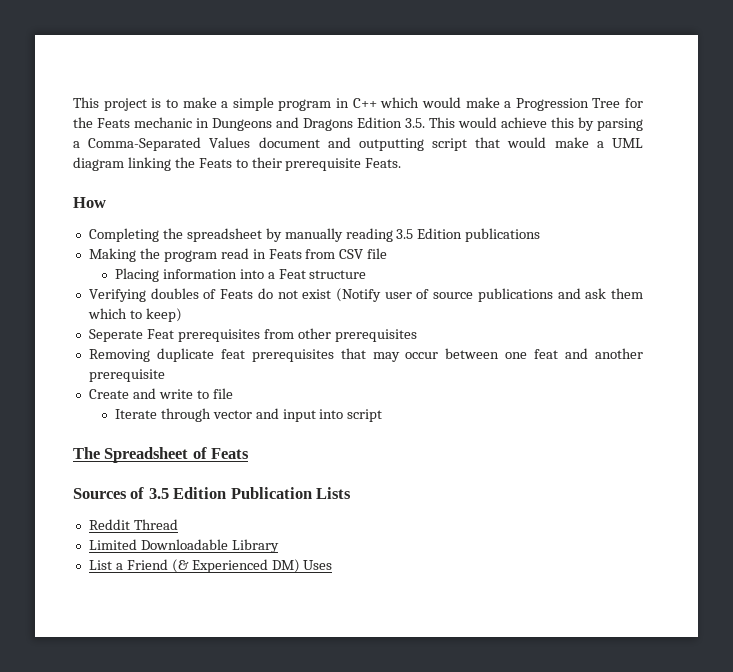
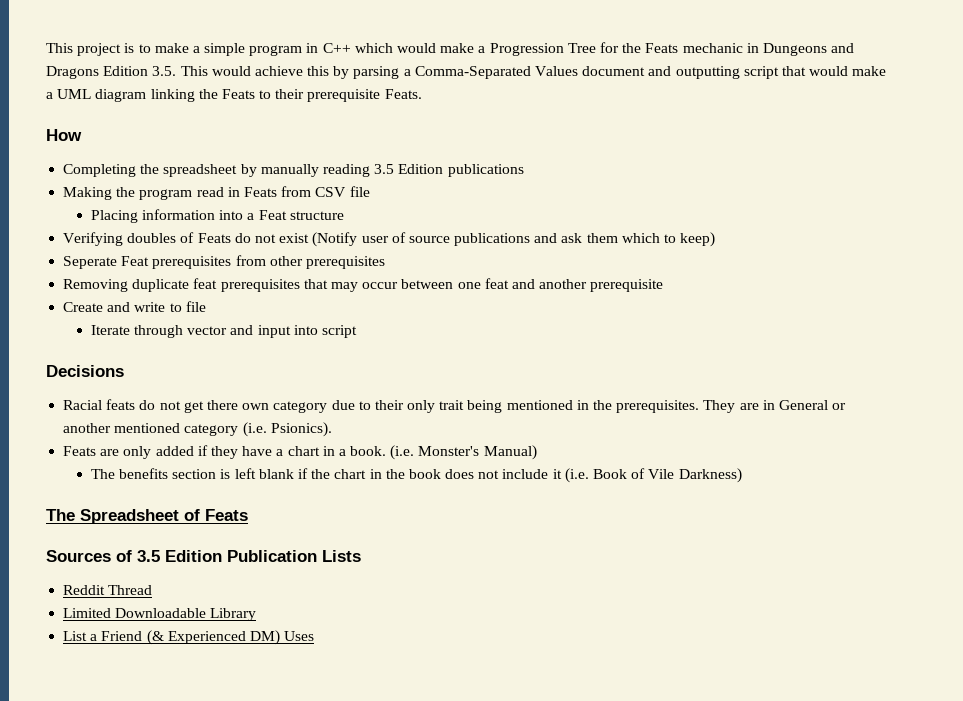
+ Decisions
+ Racial feats do not get there own category due to their only trait being mentioned in the prerequisites. They are in General or another mentioned category (i.e. Psionics).
+ Feats are only added if they have a chart in a book. (i.e. Monster's Manual)
+ The benefits section is left blank if the chart in the book does not include it (i.e. Book of Vile Darkness)

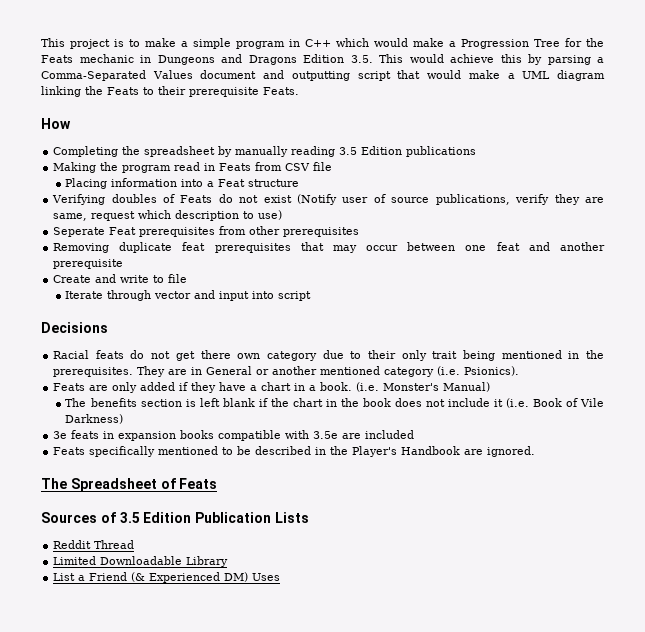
- Verifying doubles of Feats do not exist (Notify user of source publications and ask them which to keep)
+ Verifying doubles of Feats do not exist (Notify user of source publications, verify they are same, request which description to use)
+ 3e feats in expansion books compatible with 3.5e are included
+ Feats specifically mentioned to be described in the Player's Handbook are ignored.

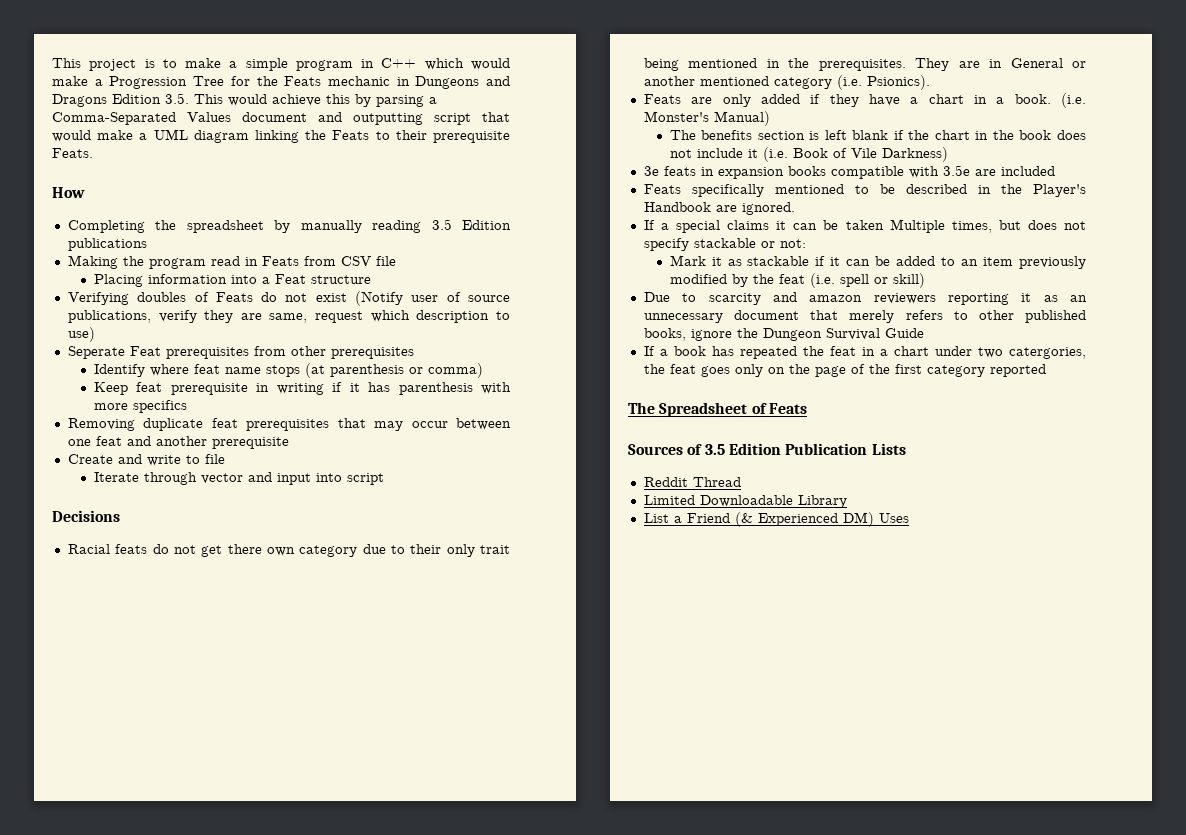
+ Identify where feat name stops (at parenthesis or comma)
+ Keep feat prerequisite in writing if it has parenthesis with more specifics
+ If a special claims it can be taken Multiple times, but does not specify stackable or not:
+ Mark it as stackable if it can be added to an item previously modified by the feat (i.e. spell or skill)
+ Due to scarcity and amazon reviewers reporting it as an unnecessary document that merely refers to other published books, ignore the Dungeon Survival Guide
+ If a book has repeated the feat in a chart under two catergories, the feat goes only on the page of the first category reported

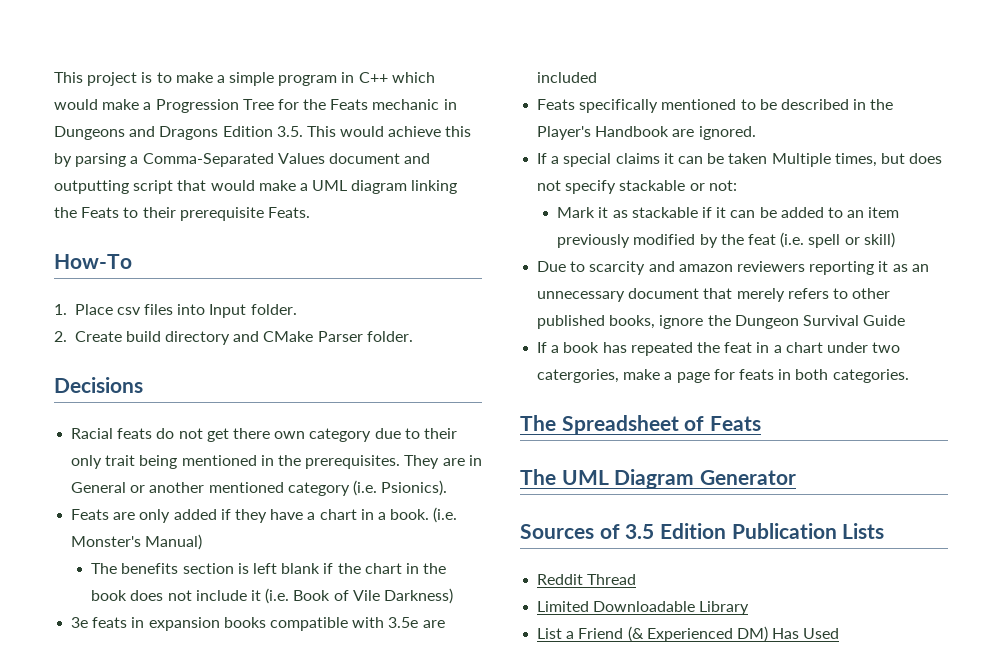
- How
- Completing the spreadsheet by manually reading 3.5 Edition publications
- Making the program read in Feats from CSV file
- Placing information into a Feat structure
- Verifying doubles of Feats do not exist (Notify user of source publications, verify they are same, request which description to use)
- Seperate Feat prerequisites from other prerequisites
- Identify where feat name stops (at parenthesis or comma)
- Keep feat prerequisite in writing if it has parenthesis with more specifics
- Removing duplicate feat prerequisites that may occur between one feat and another prerequisite
- Create and write to file
- Iterate through vector and input into script
+ How-To
+ 1. Place csv files into Input folder.
+ 2. Create build directory and CMake Parser folder.
- If a book has repeated the feat in a chart under two catergories, the feat goes only on the page of the first category reported
+ If a book has repeated the feat in a chart under two catergories, make a page for feats in both categories.
+ The UML Diagram Generator
- List a Friend (& Experienced DM) Uses
+ List a Friend (& Experienced DM) Has Used

